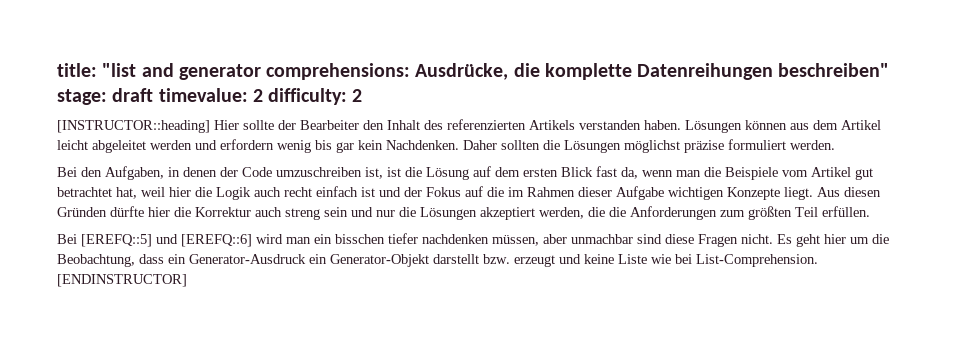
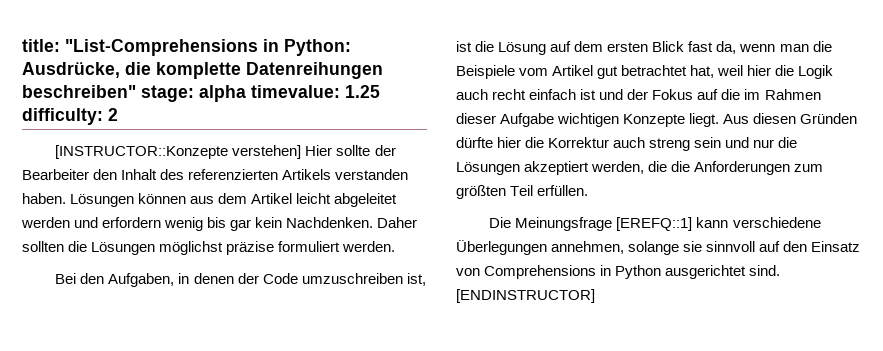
- title: "list and generator comprehensions: Ausdrücke, die komplette Datenreihungen beschreiben" stage: draft timevalue: 2 difficulty: 2
+ title: "List-Comprehensions in Python: Ausdrücke, die komplette Datenreihungen beschreiben" stage: alpha timevalue: 1.25 difficulty: 2
- [INSTRUCTOR::heading] Hier sollte der Bearbeiter den Inhalt des referenzierten Artikels verstanden haben.
+ [INSTRUCTOR::Konzepte verstehen] Hier sollte der Bearbeiter den Inhalt des referenzierten Artikels verstanden haben.
- Bei [EREFQ::5] und [EREFQ::6] wird man ein bisschen tiefer nachdenken müssen, aber unmachbar sind diese Fragen nicht. Es geht hier um die Beobachtung, dass ein Generator-Ausdruck ein Generator-Objekt darstellt bzw. erzeugt und keine Liste wie bei List-Comprehension.
+ Die Meinungsfrage [EREFQ::1] kann verschiedene Überlegungen annehmen, solange sie sinnvoll auf den Einsatz von Comprehensions in Python ausgerichtet sind.

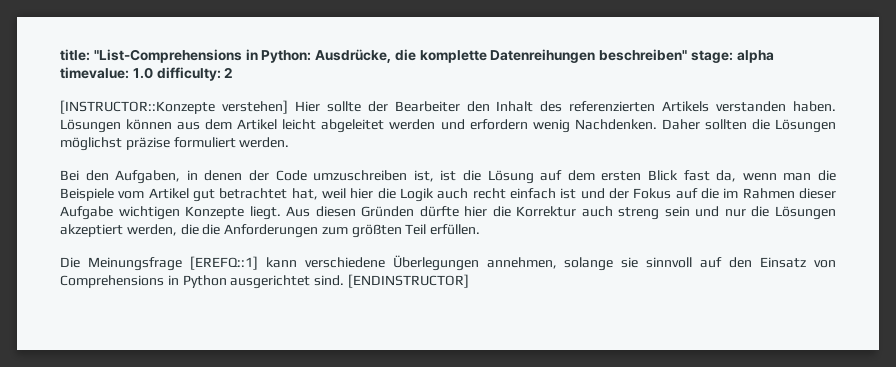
- title: "List-Comprehensions in Python: Ausdrücke, die komplette Datenreihungen beschreiben" stage: alpha timevalue: 1.25 difficulty: 2
+ title: "List-Comprehensions in Python: Ausdrücke, die komplette Datenreihungen beschreiben" stage: alpha timevalue: 1.0 difficulty: 2
- Lösungen können aus dem Artikel leicht abgeleitet werden und erfordern wenig bis gar kein Nachdenken.
+ Lösungen können aus dem Artikel leicht abgeleitet werden und erfordern wenig Nachdenken.

